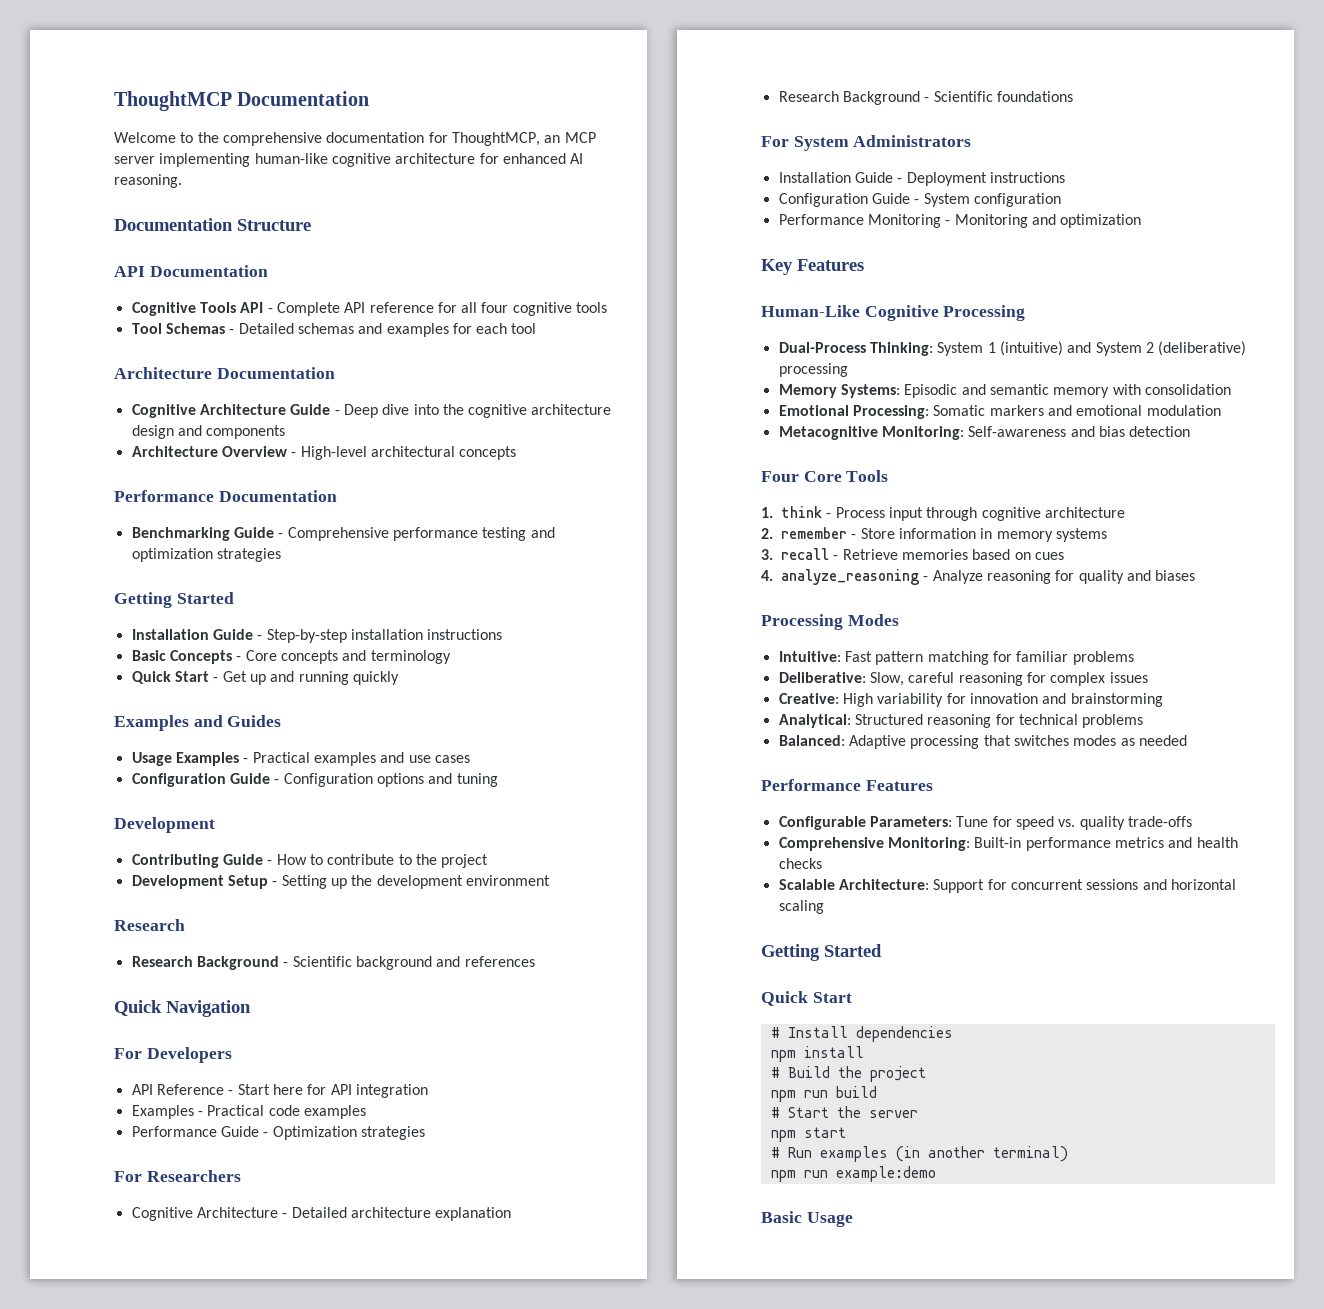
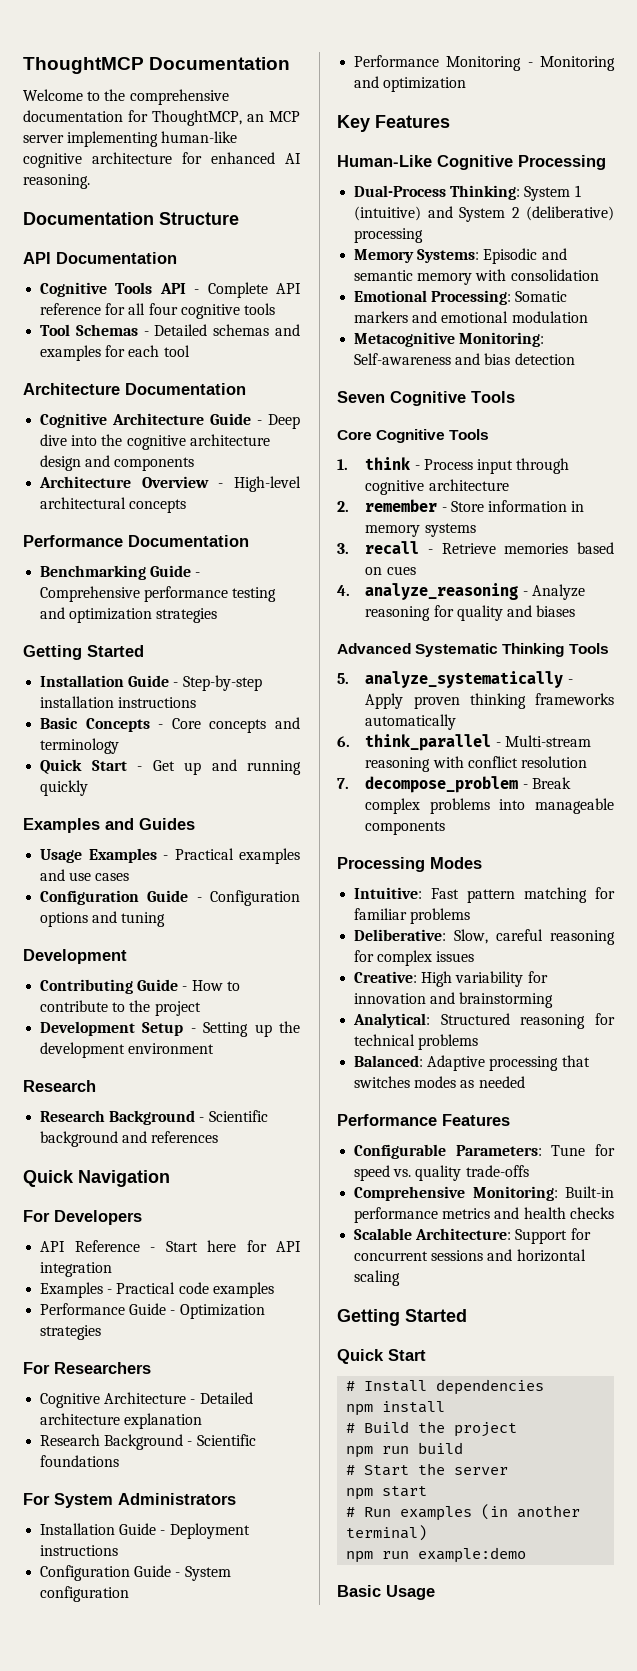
- Four Core Tools
+ Seven Cognitive Tools
+ Core Cognitive Tools
+ Advanced Systematic Thinking Tools
+ 5. analyze_systematically - Apply proven thinking frameworks automatically
+ 6. think_parallel - Multi-stream reasoning with conflict resolution
+ 7. decompose_problem - Break complex problems into manageable components

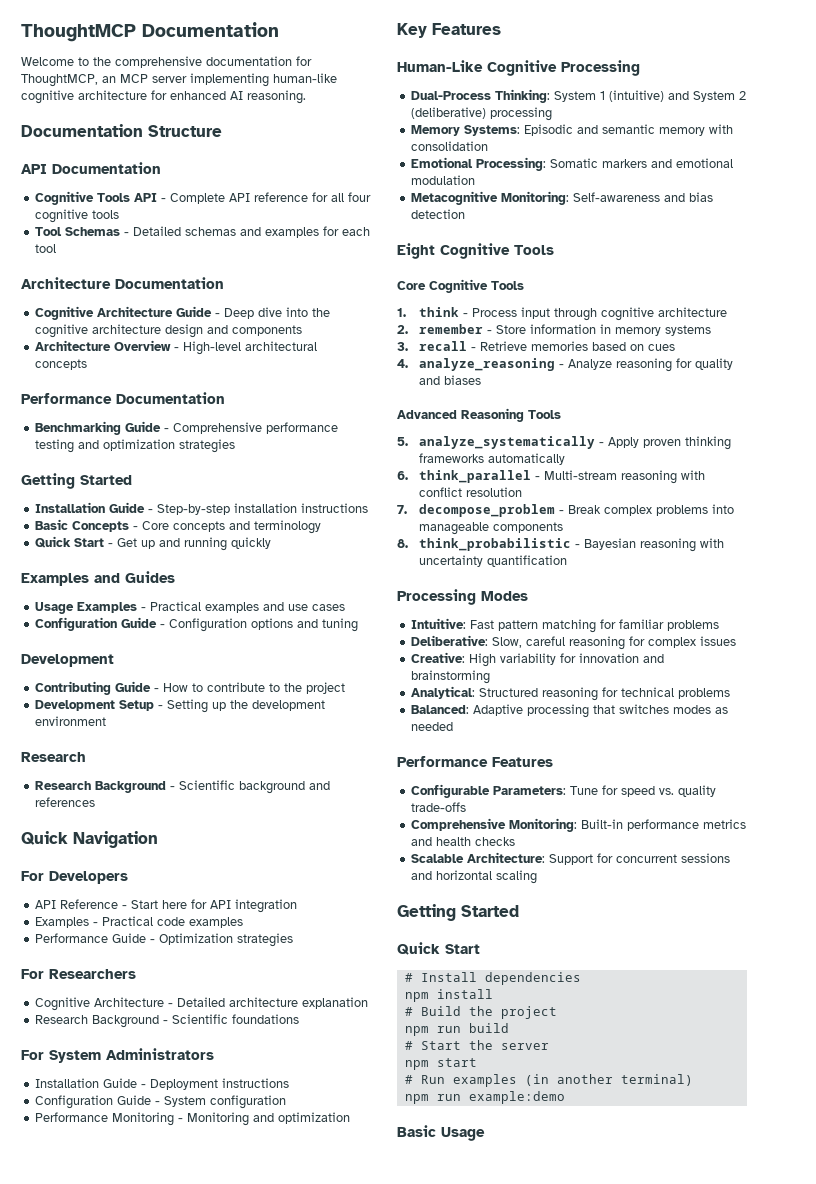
- Seven Cognitive Tools
+ Eight Cognitive Tools
- Advanced Systematic Thinking Tools
+ Advanced Reasoning Tools
+ 8. think_probabilistic - Bayesian reasoning with uncertainty quantification

